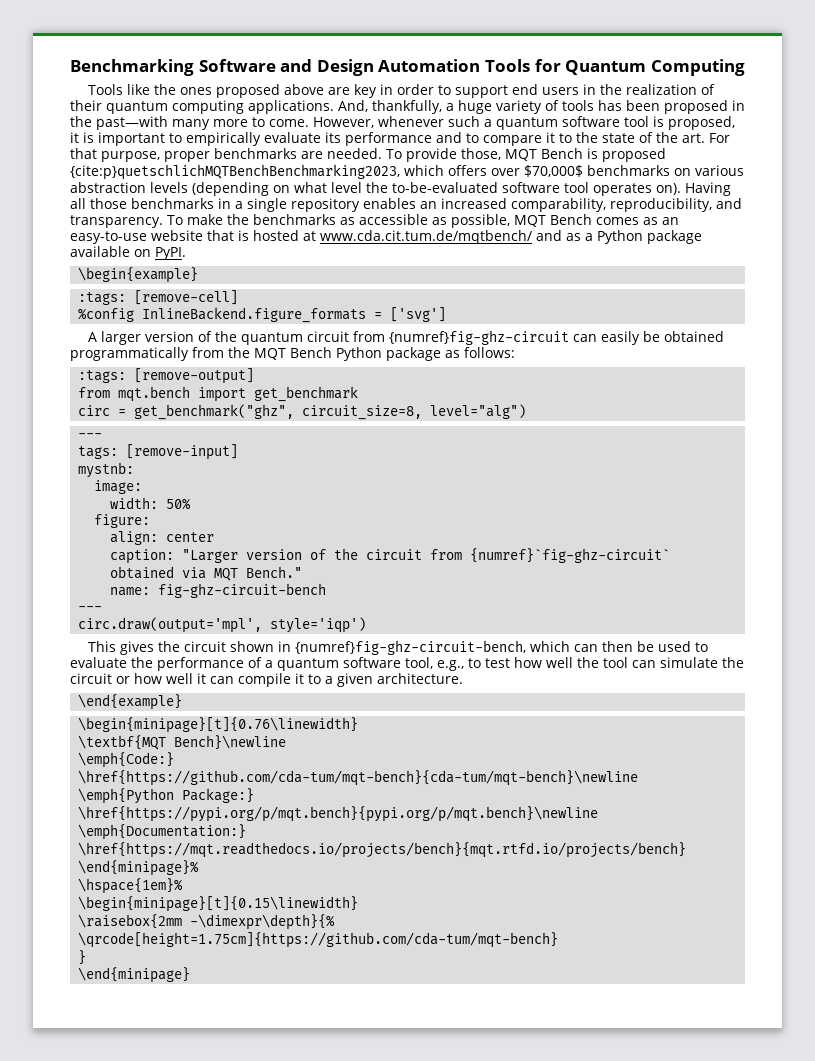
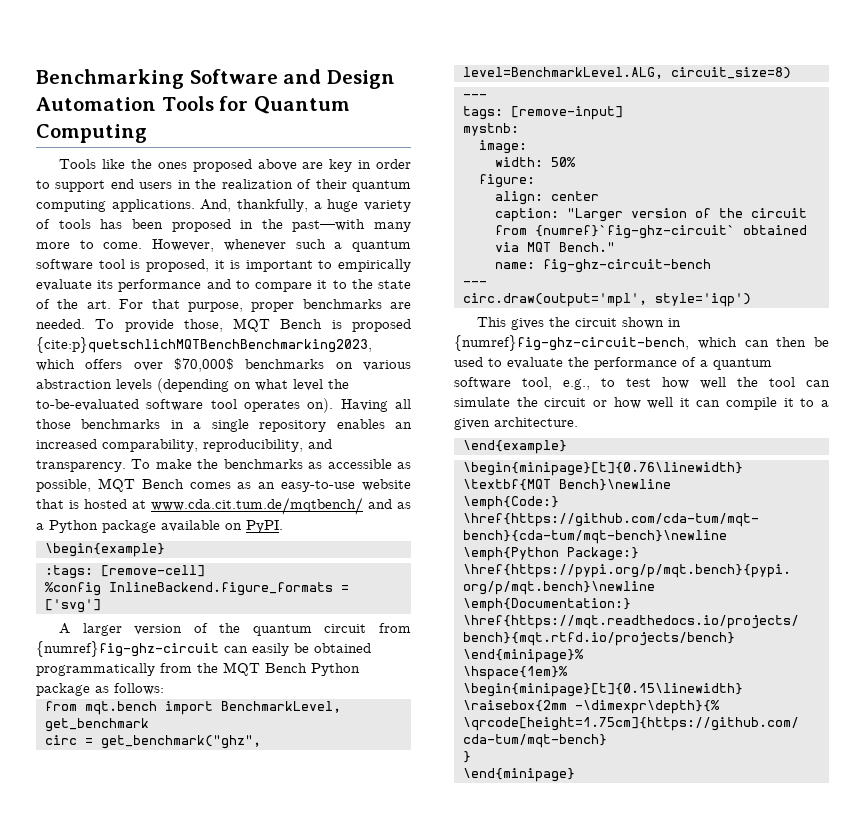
- :tags: [remove-output]
- from mqt.bench import get_benchmark
+ from mqt.bench import BenchmarkLevel, get_benchmark
- circ = get_benchmark("ghz", circuit_size=8, level="alg")
+ circ = get_benchmark("ghz", level=BenchmarkLevel.ALG, circuit_size=8)

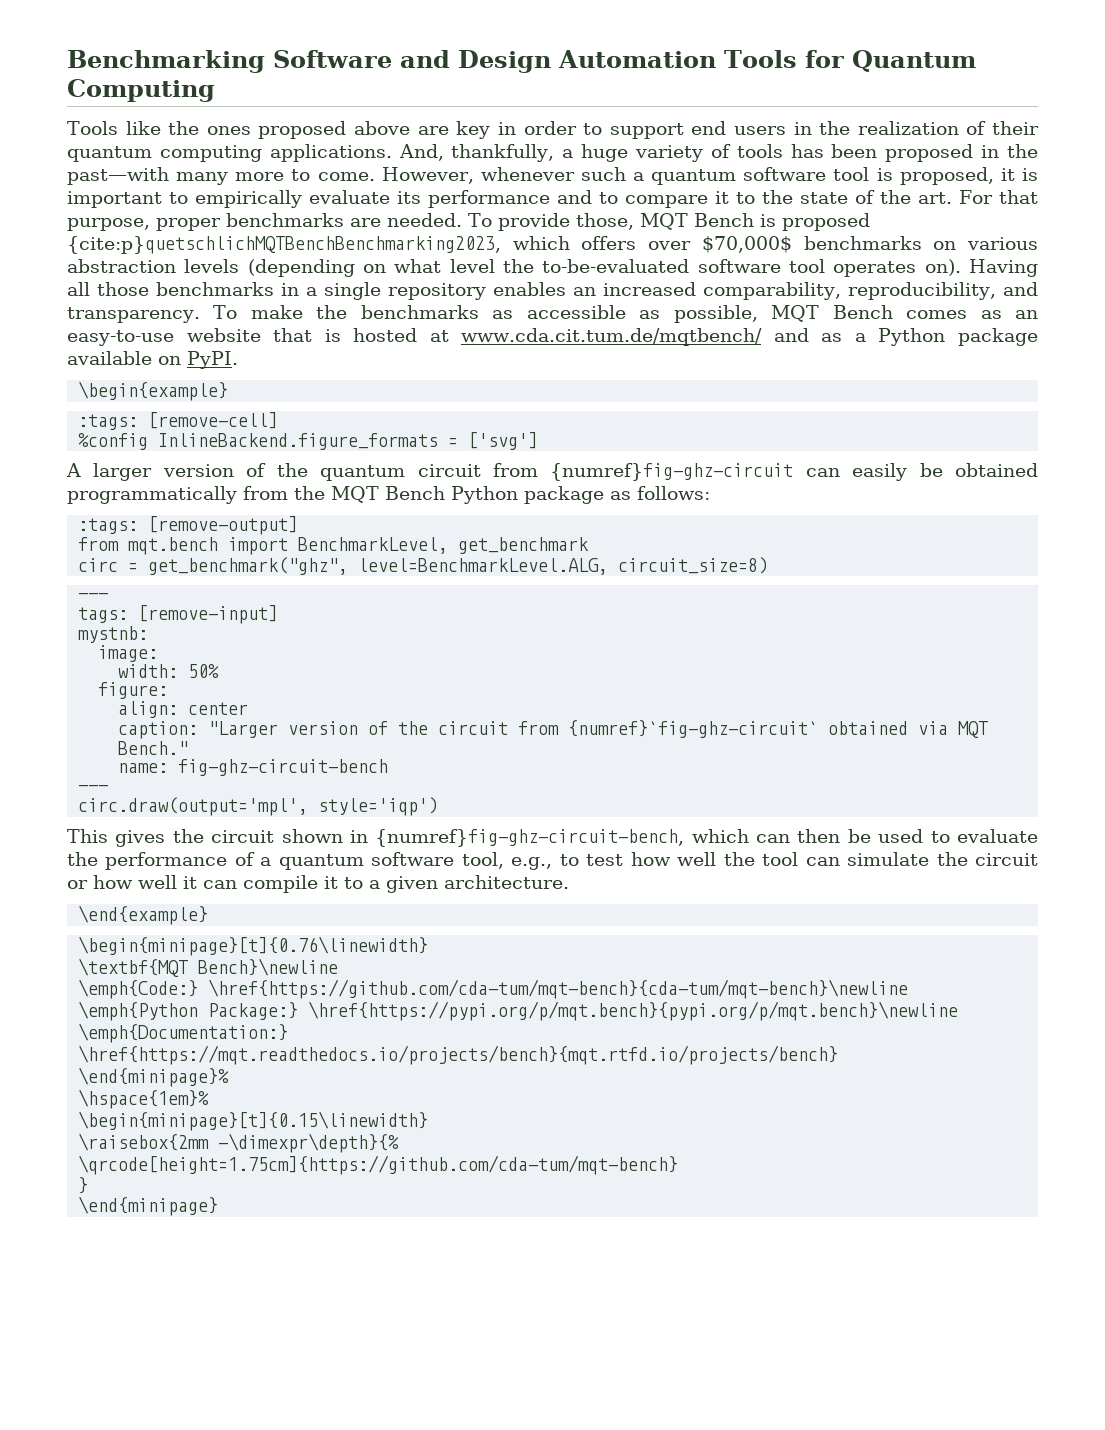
+ :tags: [remove-output]

